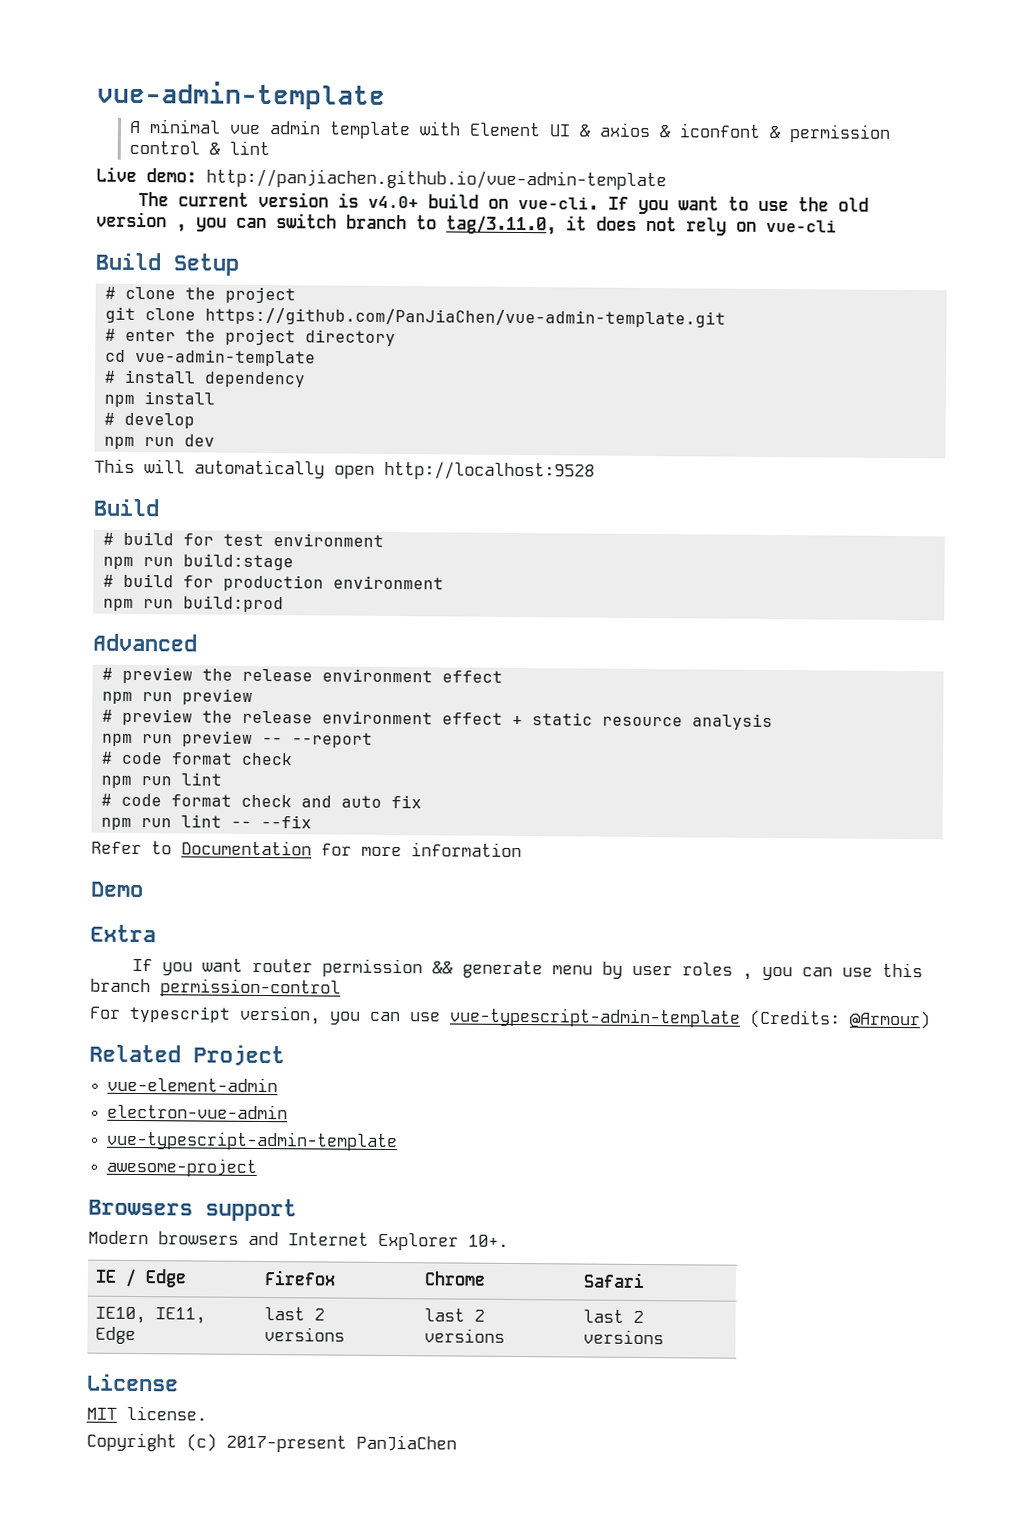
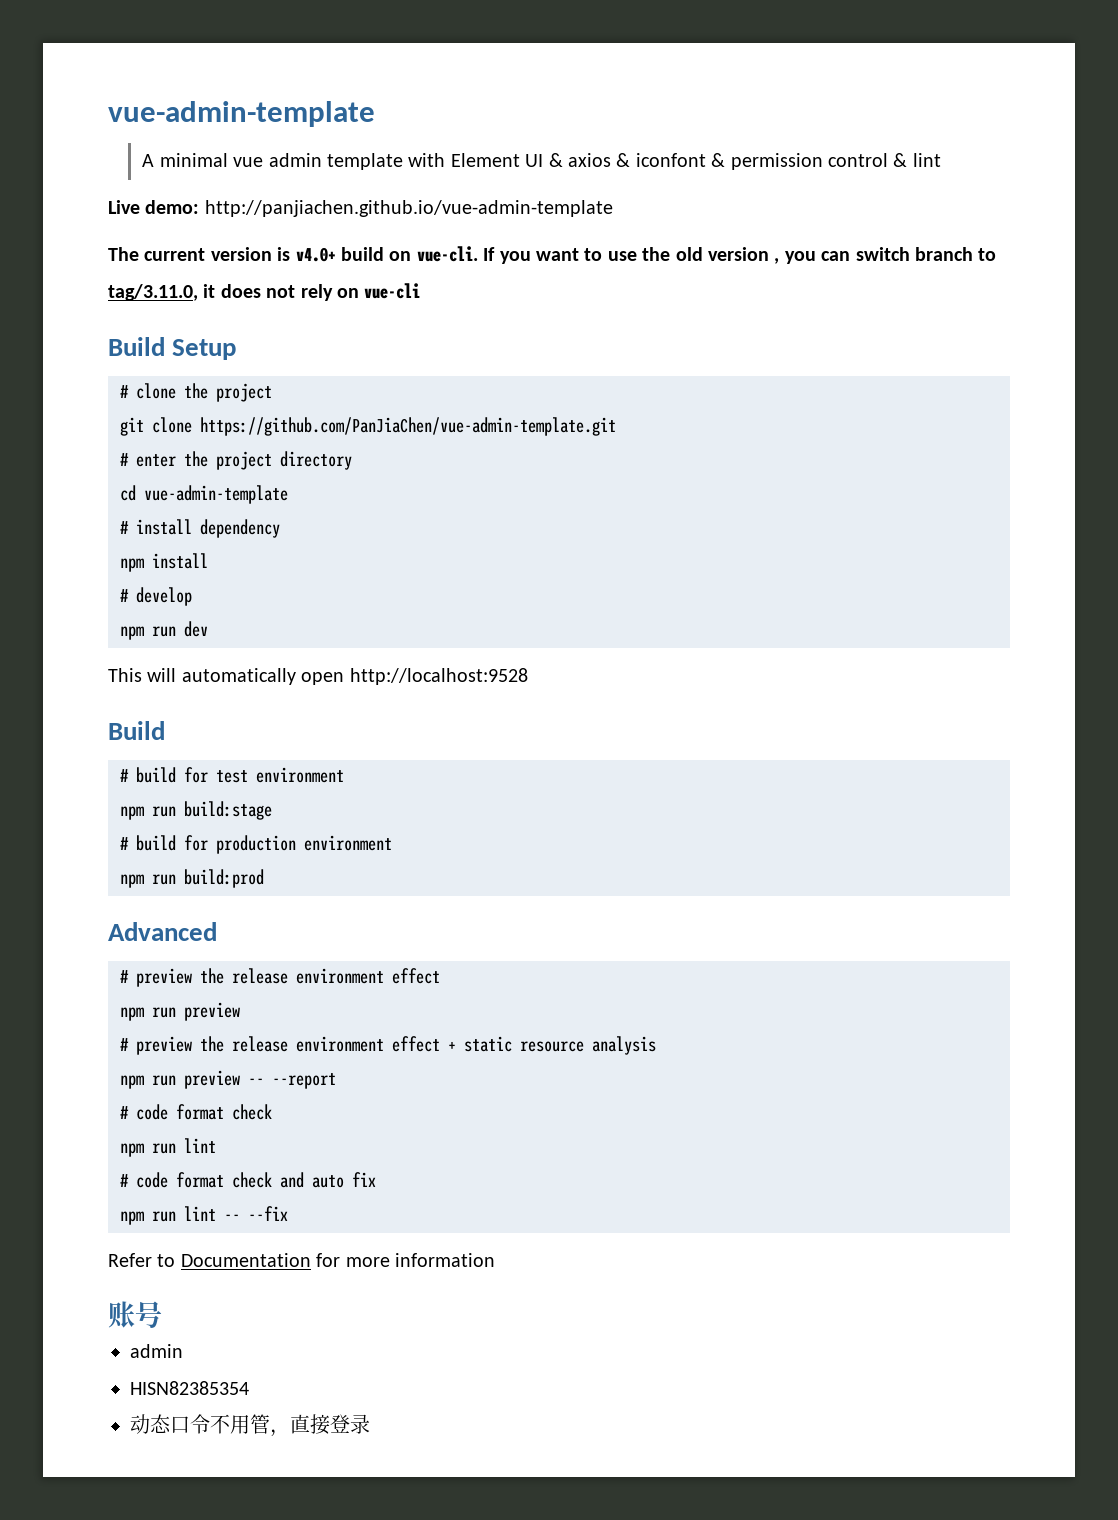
- Demo
- Extra
- If you want router permission && generate menu by user roles , you can use this branch permission-control
- For typescript version, you can use vue-typescript-admin-template (Credits: @Armour)
- Related Project
- vue-element-admin
- electron-vue-admin
- vue-typescript-admin-template
- awesome-project
- Browsers support
- Modern browsers and Internet Explorer 10+.
- IE / Edge | Firefox | Chrome | Safari
- IE10, IE11, Edge | last 2 versions | last 2 versions | last 2 versions
- License
- MIT license.
- Copyright (c) 2017-present PanJiaChen
+ 账号
+ admin
+ HISN82385354
+ 动态口令不用管，直接登录

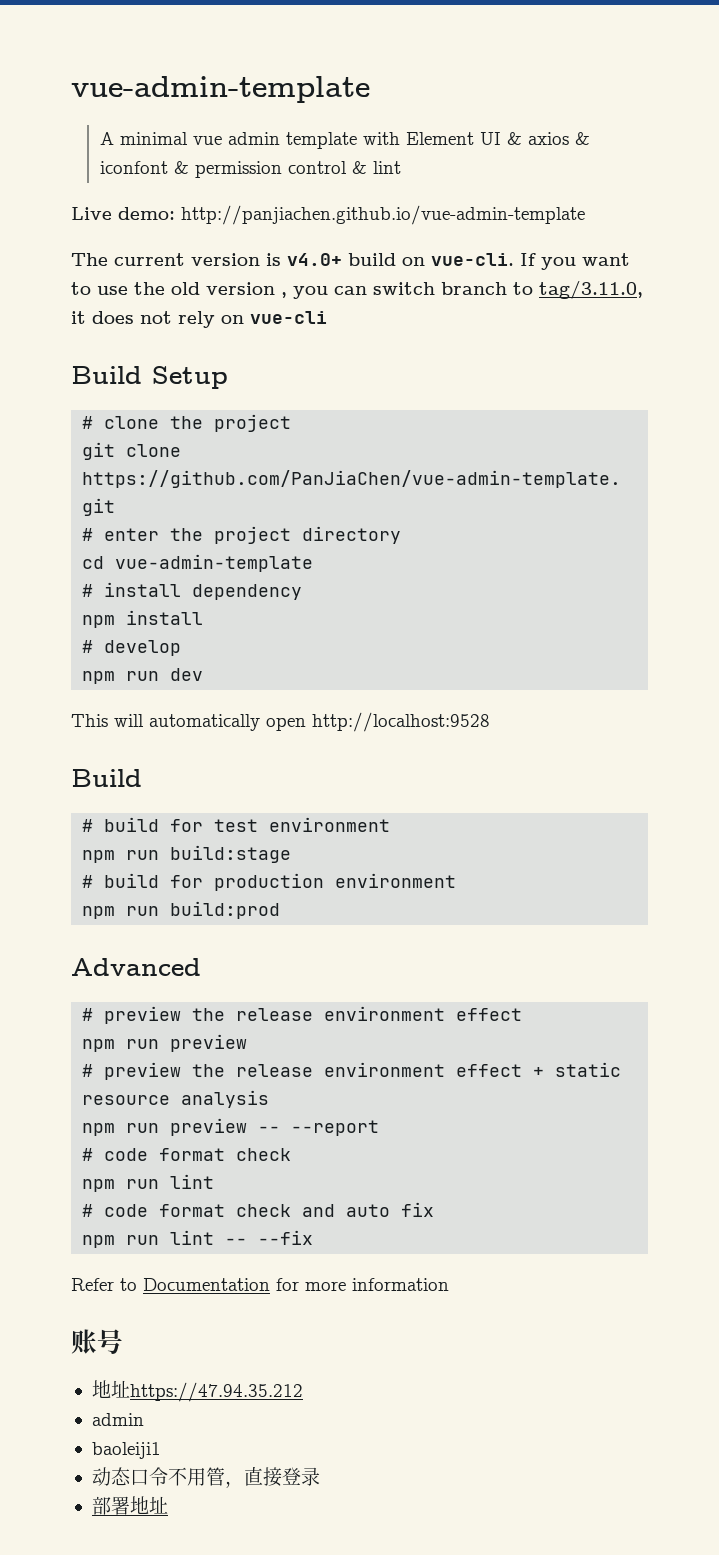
+ 地址https://47.94.35.212
- HISN82385354
+ baoleiji1
+ 部署地址

